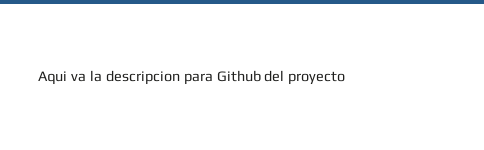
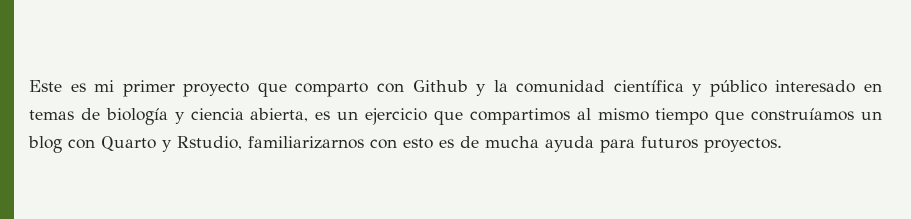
- Aqui va la descripcion para Github del proyecto
+ Este es mi primer proyecto que comparto con Github y la comunidad científica y público interesado en temas de biología y ciencia abierta, es un ejercicio que compartimos al mismo tiempo que construíamos un blog con Quarto y Rstudio, familiarizarnos con esto es de mucha ayuda para futuros proyectos.

